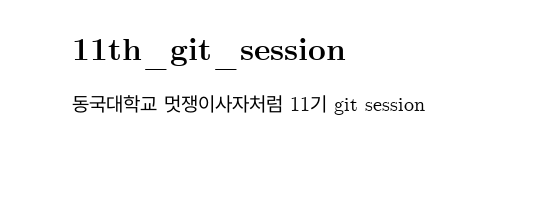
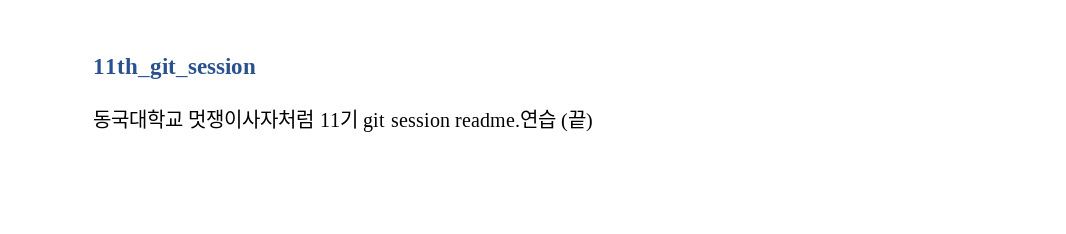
- 동국대학교 멋쟁이사자처럼 11기 git session
+ 동국대학교 멋쟁이사자처럼 11기 git session readme.연습 (끝)

